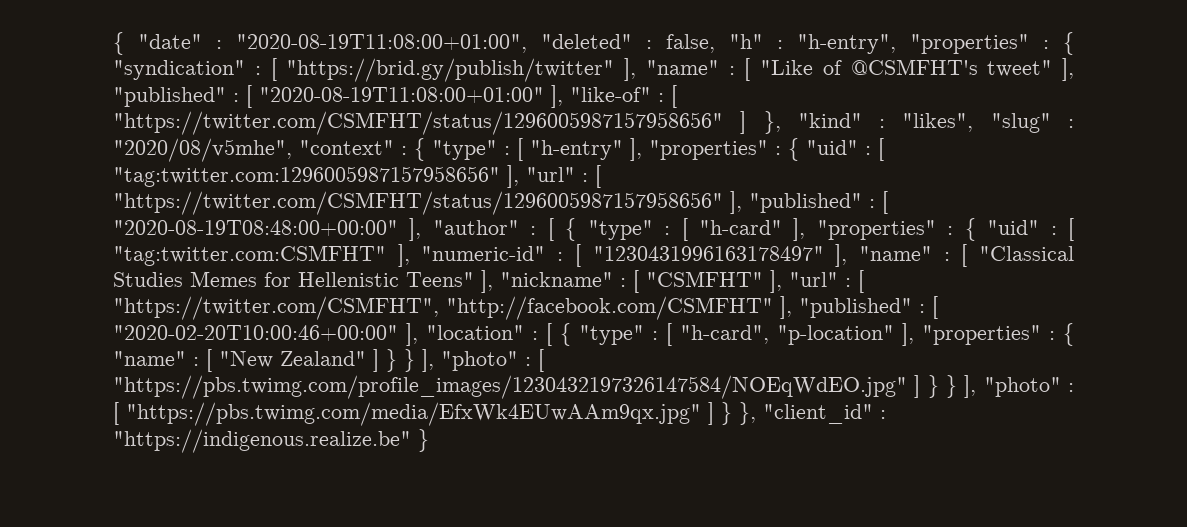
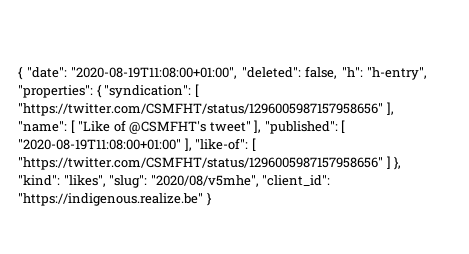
- { "date" : "2020-08-19T11:08:00+01:00", "deleted" : false, "h" : "h-entry", "properties" : { "syndication" : [ "https://brid.gy/publish/twitter" ], "name" : [ "Like of @CSMFHT's tweet" ], "published" : [ "2020-08-19T11:08:00+01:00" ], "like-of" : [ "https://twitter.com/CSMFHT/status/1296005987157958656" ] }, "kind" : "likes", "slug" : "2020/08/v5mhe", "context" : { "type" : [ "h-entry" ], "properties" : { "uid" : [ "tag:twitter.com:1296005987157958656" ], "url" : [ "https://twitter.com/CSMFHT/status/1296005987157958656" ], "published" : [ "2020-08-19T08:48:00+00:00" ], "author" : [ { "type" : [ "h-card" ], "properties" : { "uid" : [ "tag:twitter.com:CSMFHT" ], "numeric-id" : [ "1230431996163178497" ], "name" : [ "Classical Studies Memes for Hellenistic Teens" ], "nickname" : [ "CSMFHT" ], "url" : [ "https://twitter.com/CSMFHT", "http://facebook.com/CSMFHT" ], "published" : [ "2020-02-20T10:00:46+00:00" ], "location" : [ { "type" : [ "h-card", "p-location" ], "properties" : { "name" : [ "New Zealand" ] } } ], "photo" : [ "https://pbs.twimg.com/profile_images/1230432197326147584/NOEqWdEO.jpg" ] } } ], "photo" : [ "https://pbs.twimg.com/media/EfxWk4EUwAAm9qx.jpg" ] } }, "client_id" : "https://indigenous.realize.be" }
+ { "date": "2020-08-19T11:08:00+01:00", "deleted": false, "h": "h-entry", "properties": { "syndication": [ "https://twitter.com/CSMFHT/status/1296005987157958656" ], "name": [ "Like of @CSMFHT's tweet" ], "published": [ "2020-08-19T11:08:00+01:00" ], "like-of": [ "https://twitter.com/CSMFHT/status/1296005987157958656" ] }, "kind": "likes", "slug": "2020/08/v5mhe", "client_id": "https://indigenous.realize.be" }

